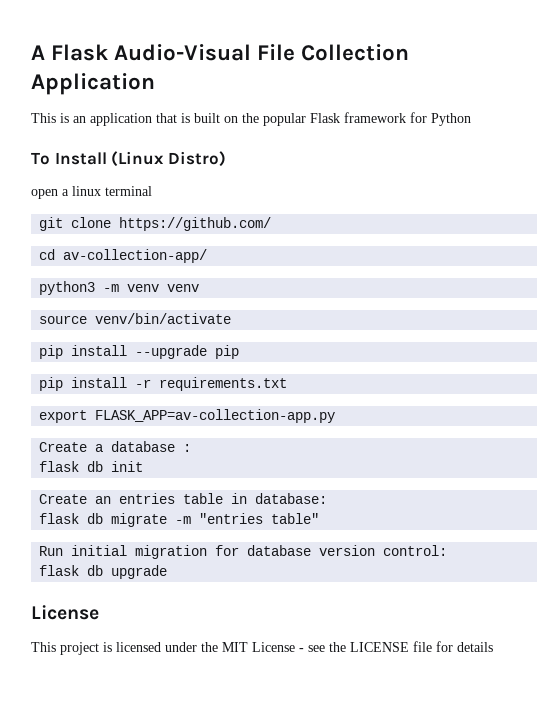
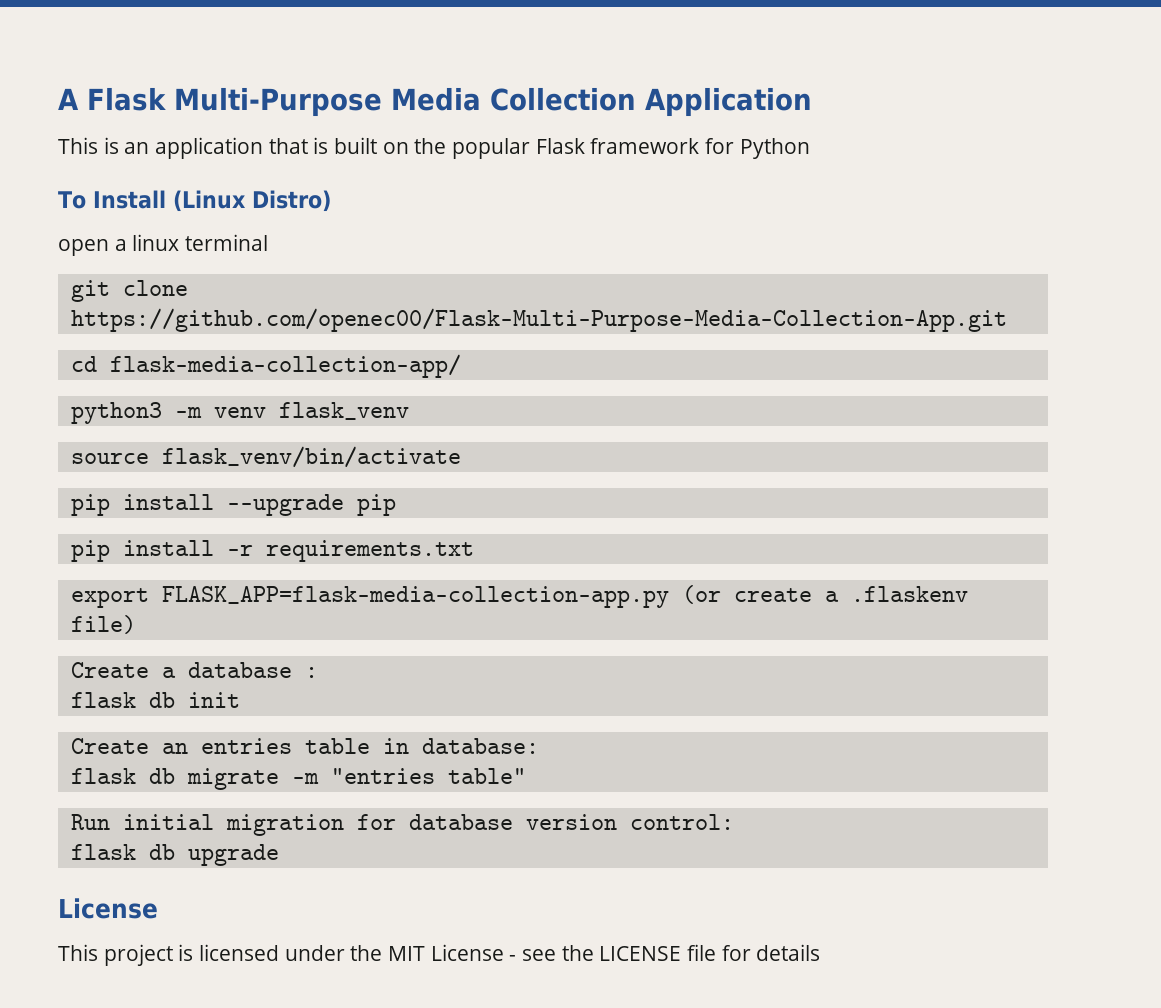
- A Flask Audio-Visual File Collection Application
+ A Flask Multi-Purpose Media Collection Application
- git clone https://github.com/
+ git clone https://github.com/openec00/Flask-Multi-Purpose-Media-Collection-App.git
- cd av-collection-app/
+ cd flask-media-collection-app/
- python3 -m venv venv
+ python3 -m venv flask_venv
- source venv/bin/activate
+ source flask_venv/bin/activate
- export FLASK_APP=av-collection-app.py
+ export FLASK_APP=flask-media-collection-app.py (or create a .flaskenv file)

